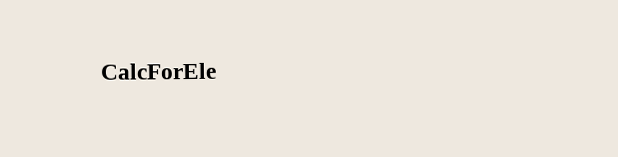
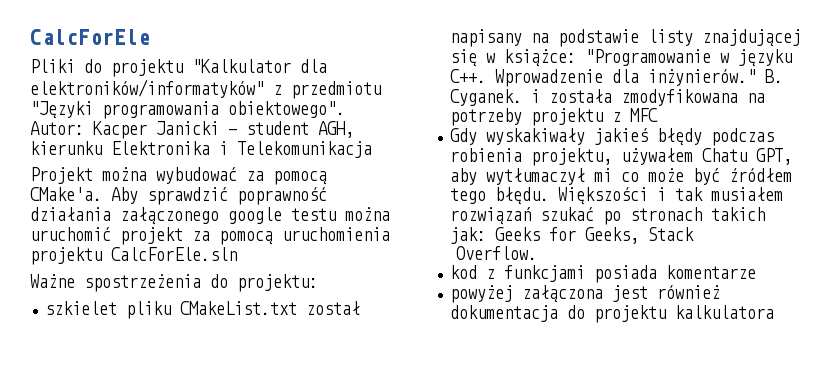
+ Pliki do projektu "Kalkulator dla elektroników/informatyków" z przedmiotu "Języki programowania obiektowego". Autor: Kacper Janicki - student AGH, kierunku Elektronika i Telekomunikacja
+ Projekt można wybudować za pomocą CMake'a. Aby sprawdzić poprawność działania załączonego google testu można uruchomić projekt za pomocą uruchomienia projektu CalcForEle.sln
+ Ważne spostrzeżenia do projektu:
+ szkielet pliku CMakeList.txt został napisany na podstawie listy znajdującej się w książce: "Programowanie w języku C++. Wprowadzenie dla inżynierów." B. Cyganek. i została zmodyfikowana na potrzeby projektu z MFC
+ Gdy wyskakiwały jakieś błędy podczas robienia projektu, używałem Chatu GPT, aby wytłumaczył mi co może być źródłem tego błędu. Większości i tak musiałem rozwiązań szukać po stronach takich jak: Geeks for Geeks, Stack
+ Overflow.
+ kod z funkcjami posiada komentarze
+ powyżej załączona jest również dokumentacja do projektu kalkulatora

